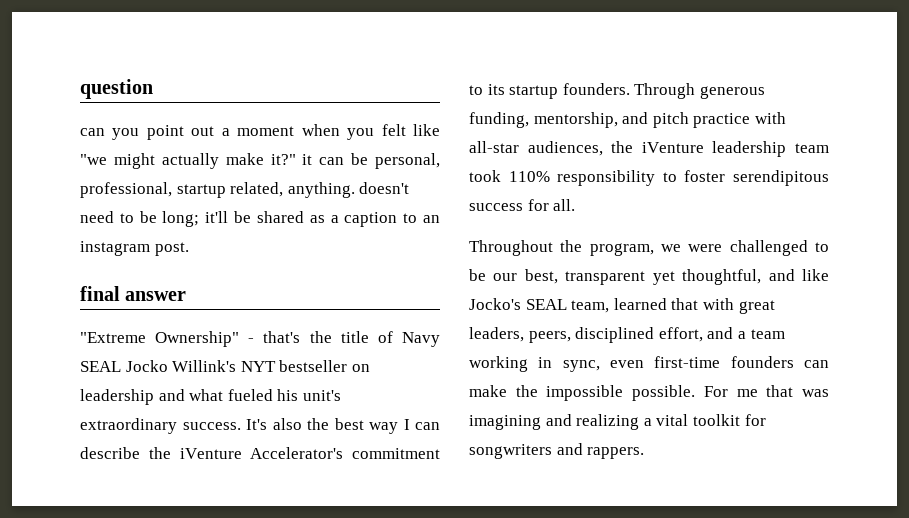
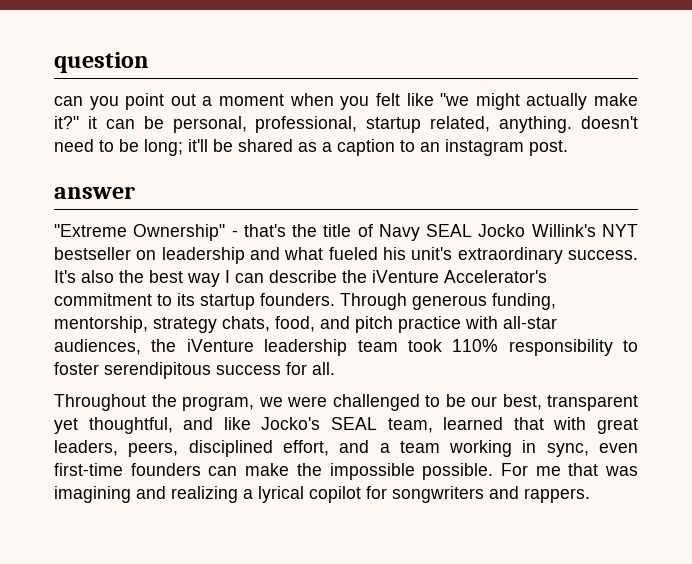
- final answer
+ answer
- Through generous funding, mentorship, and pitch practice with all-star audiences, the iVenture leadership team took 110% responsibility to foster serendipitous success for all.
+ Through generous funding, mentorship, strategy chats, food, and pitch practice with all-star audiences, the iVenture leadership team took 110% responsibility to foster serendipitous success for all.
- For me that was imagining and realizing a vital toolkit for songwriters and rappers.
+ For me that was imagining and realizing a lyrical copilot for songwriters and rappers.

